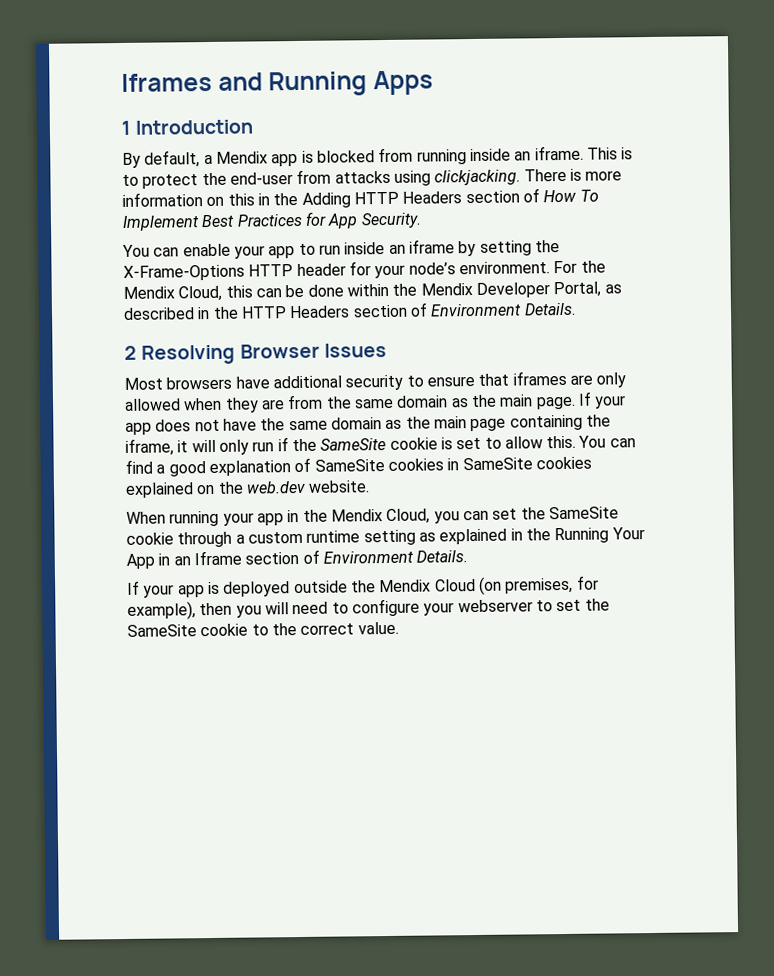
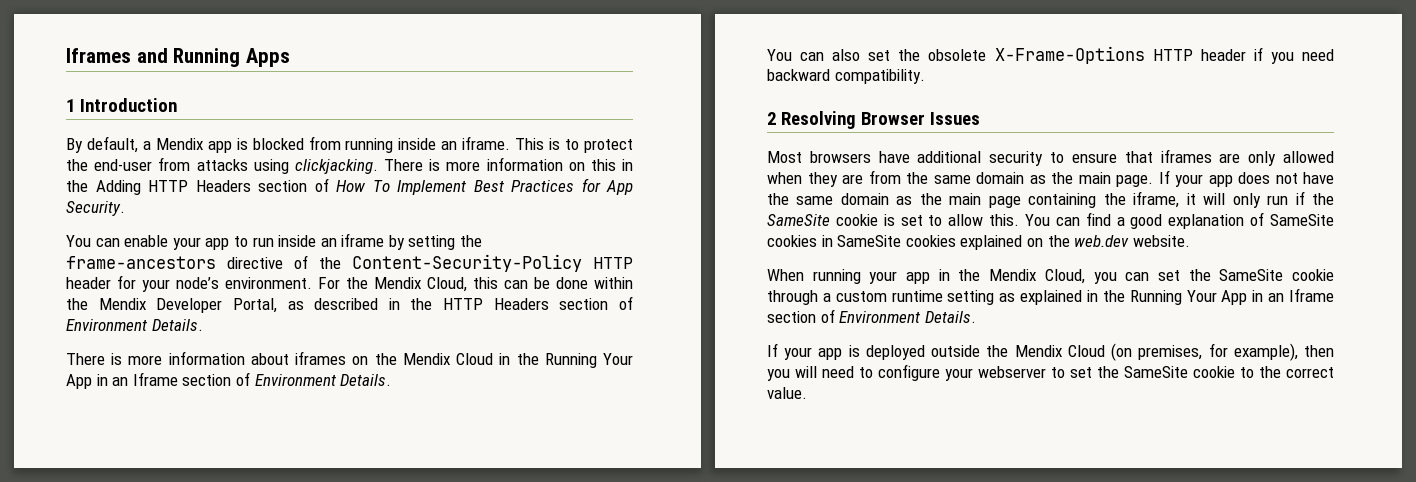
- You can enable your app to run inside an iframe by setting the X-Frame-Options HTTP header for your node’s environment.
+ You can enable your app to run inside an iframe by setting the frame-ancestors directive of the Content-Security-Policy HTTP header for your node’s environment.
+ There is more information about iframes on the Mendix Cloud in the Running Your App in an Iframe section of Environment Details.
+ You can also set the obsolete X-Frame-Options HTTP header if you need backward compatibility.

